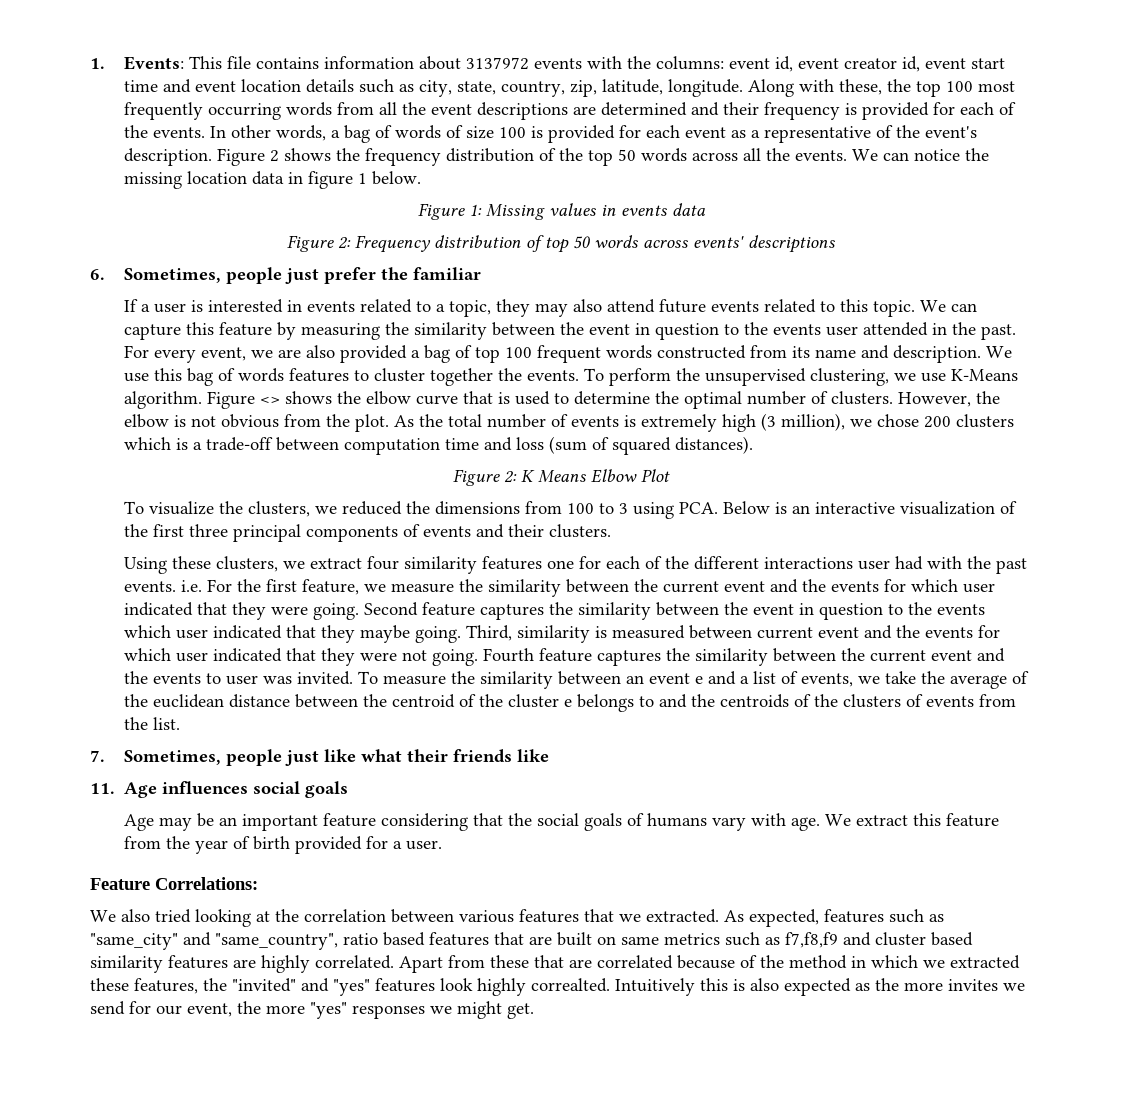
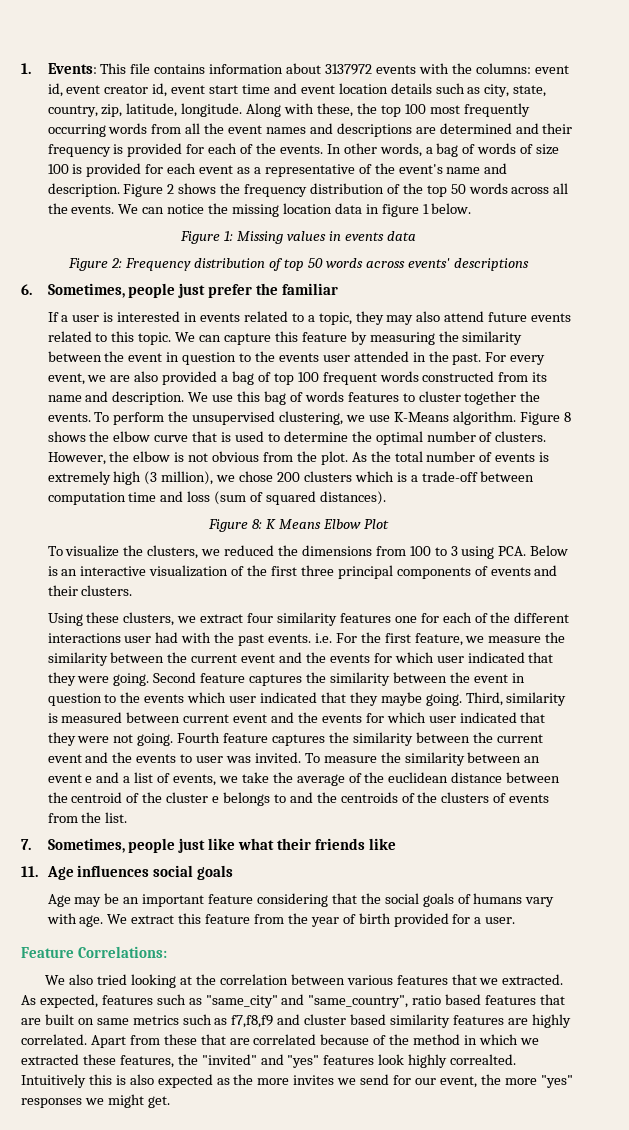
- Along with these, the top 100 most frequently occurring words from all the event descriptions are determined and their frequency is provided for each of the events.
+ Along with these, the top 100 most frequently occurring words from all the event names and descriptions are determined and their frequency is provided for each of the events.
- In other words, a bag of words of size 100 is provided for each event as a representative of the event's description.
+ In other words, a bag of words of size 100 is provided for each event as a representative of the event's name and description.
- Figure <> shows the elbow curve that is used to determine the optimal number of clusters.
+ Figure 8 shows the elbow curve that is used to determine the optimal number of clusters.
- Figure 2: K Means Elbow Plot
+ Figure 8: K Means Elbow Plot

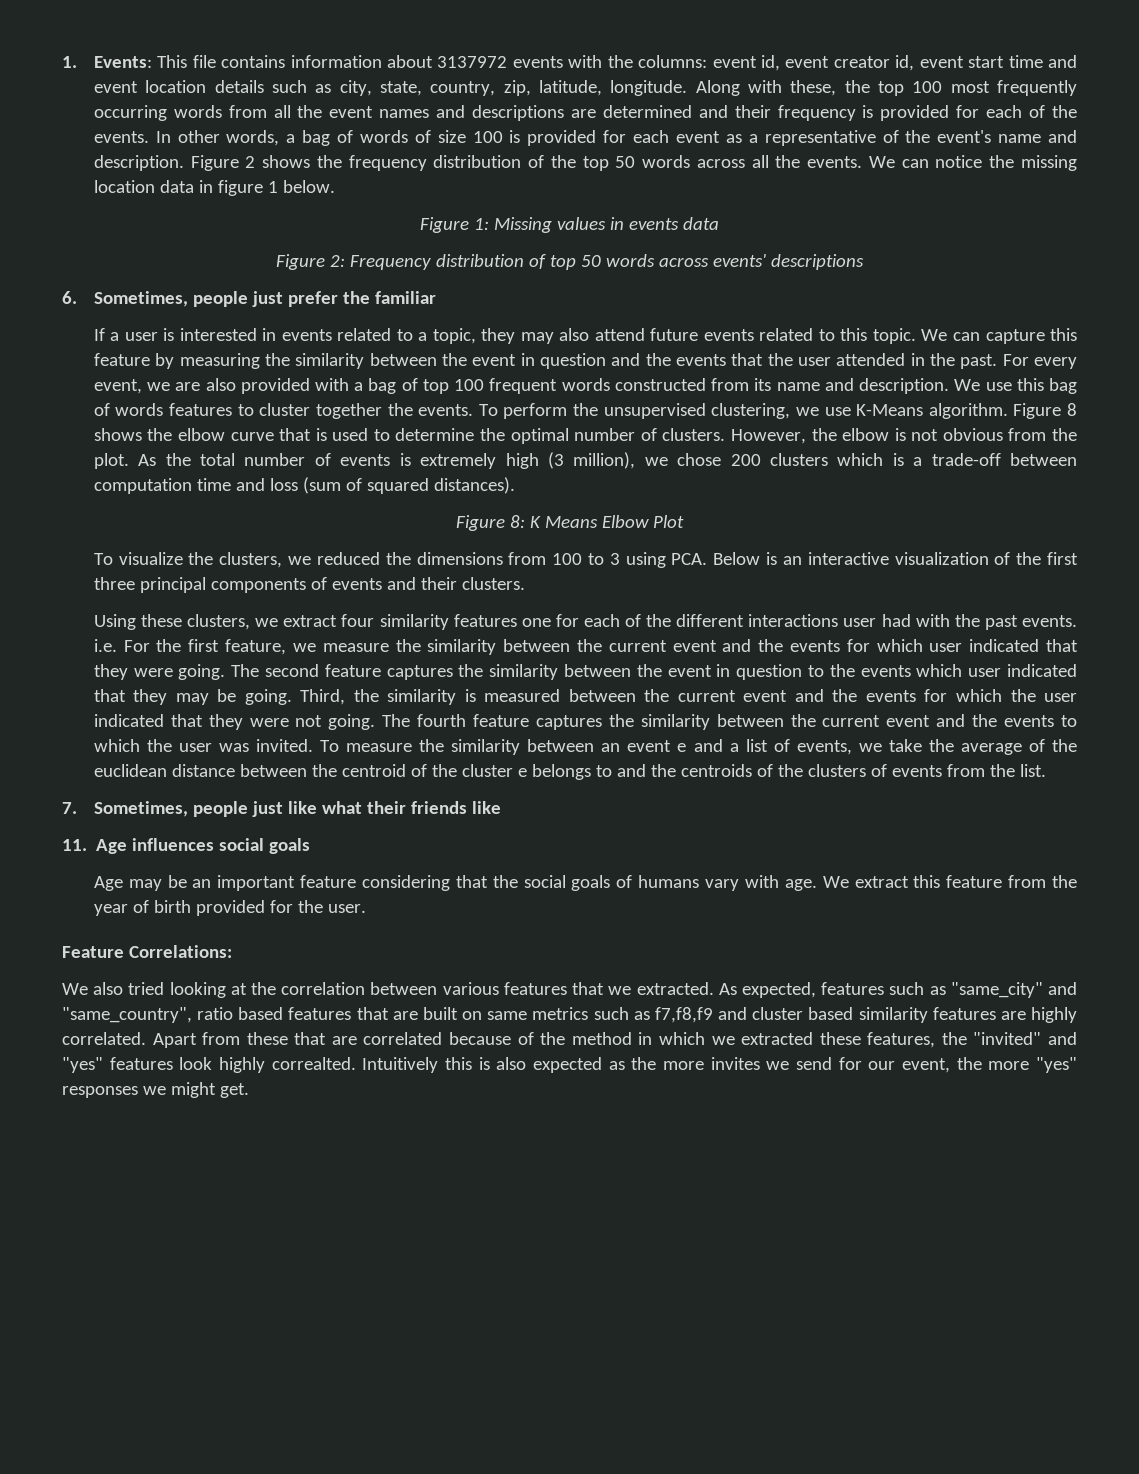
- We can capture this feature by measuring the similarity between the event in question to the events user attended in the past.
+ We can capture this feature by measuring the similarity between the event in question and the events that the user attended in the past.
- For every event, we are also provided a bag of top 100 frequent words constructed from its name and description.
+ For every event, we are also provided with a bag of top 100 frequent words constructed from its name and description.
- Second feature captures the similarity between the event in question to the events which user indicated that they maybe going.
+ The second feature captures the similarity between the event in question to the events which user indicated that they may be going.
- Third, similarity is measured between current event and the events for which user indicated that they were not going.
+ Third, the similarity is measured between the current event and the events for which the user indicated that they were not going.
- Fourth feature captures the similarity between the current event and the events to user was invited.
+ The fourth feature captures the similarity between the current event and the events to which the user was invited.
- We extract this feature from the year of birth provided for a user.
+ We extract this feature from the year of birth provided for the user.

